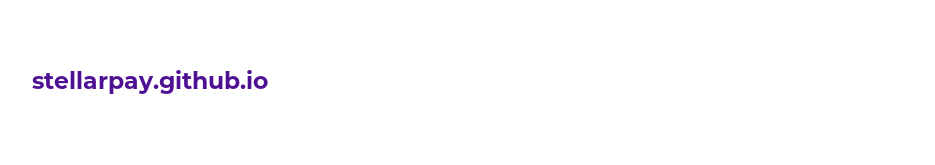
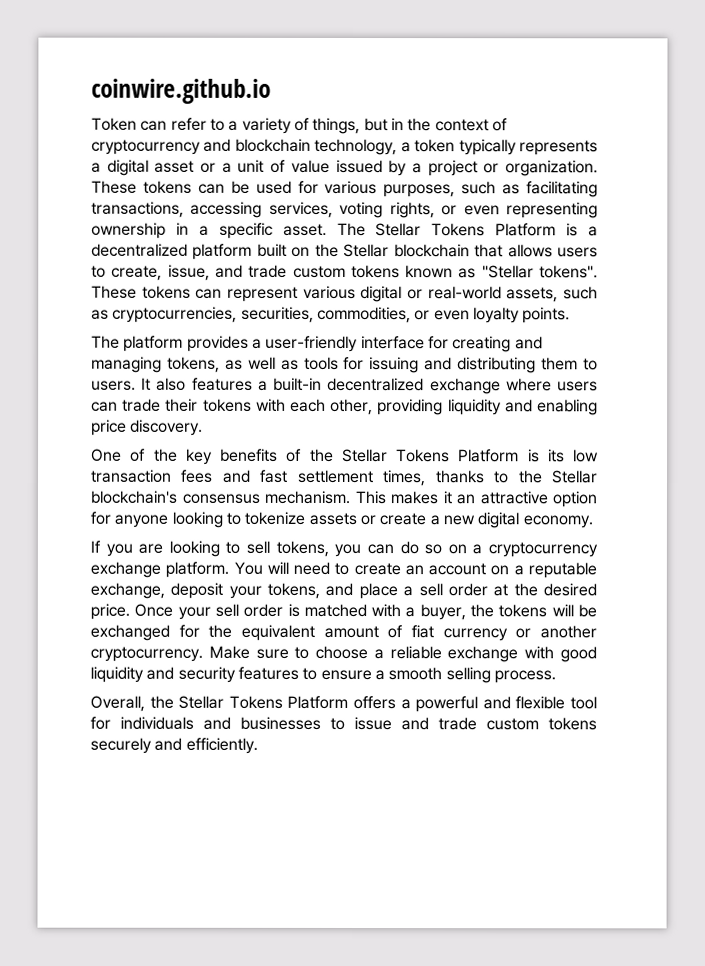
- stellarpay.github.io
+ coinwire.github.io
+ Token can refer to a variety of things, but in the context of cryptocurrency and blockchain technology, a token typically represents a digital asset or a unit of value issued by a project or organization. These tokens can be used for various purposes, such as facilitating transactions, accessing services, voting rights, or even representing ownership in a specific asset. The Stellar Tokens Platform is a decentralized platform built on the Stellar blockchain that allows users to create, issue, and trade custom tokens known as "Stellar tokens". These tokens can represent various digital or real-world assets, such as cryptocurrencies, securities, commodities, or even loyalty points.
+ The platform provides a user-friendly interface for creating and managing tokens, as well as tools for issuing and distributing them to users. It also features a built-in decentralized exchange where users can trade their tokens with each other, providing liquidity and enabling price discovery.
+ One of the key benefits of the Stellar Tokens Platform is its low transaction fees and fast settlement times, thanks to the Stellar blockchain's consensus mechanism. This makes it an attractive option for anyone looking to tokenize assets or create a new digital economy.
+ If you are looking to sell tokens, you can do so on a cryptocurrency exchange platform. You will need to create an account on a reputable exchange, deposit your tokens, and place a sell order at the desired price. Once your sell order is matched with a buyer, the tokens will be exchanged for the equivalent amount of fiat currency or another cryptocurrency. Make sure to choose a reliable exchange with good liquidity and security features to ensure a smooth selling process.
+ Overall, the Stellar Tokens Platform offers a powerful and flexible tool for individuals and businesses to issue and trade custom tokens securely and efficiently.

